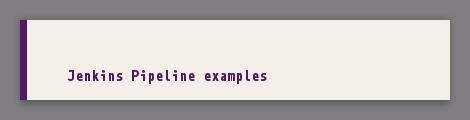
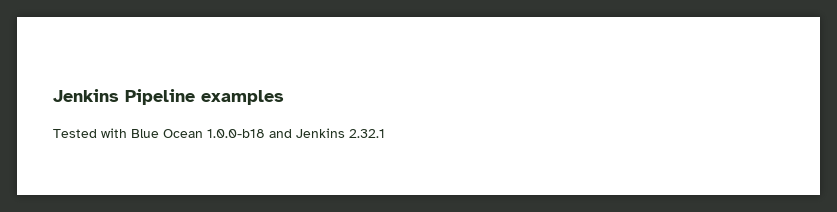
+ Tested with Blue Ocean 1.0.0-b18 and Jenkins 2.32.1

